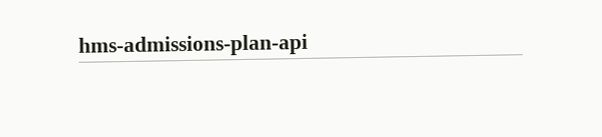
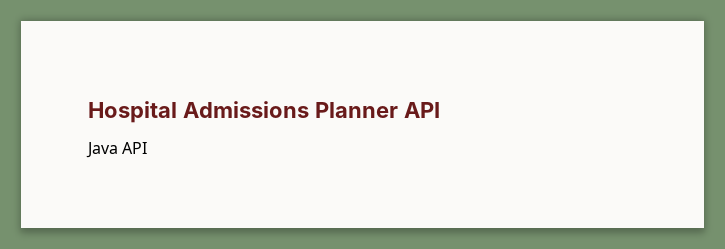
- hms-admissions-plan-api
+ Hospital Admissions Planner API
+ Java API

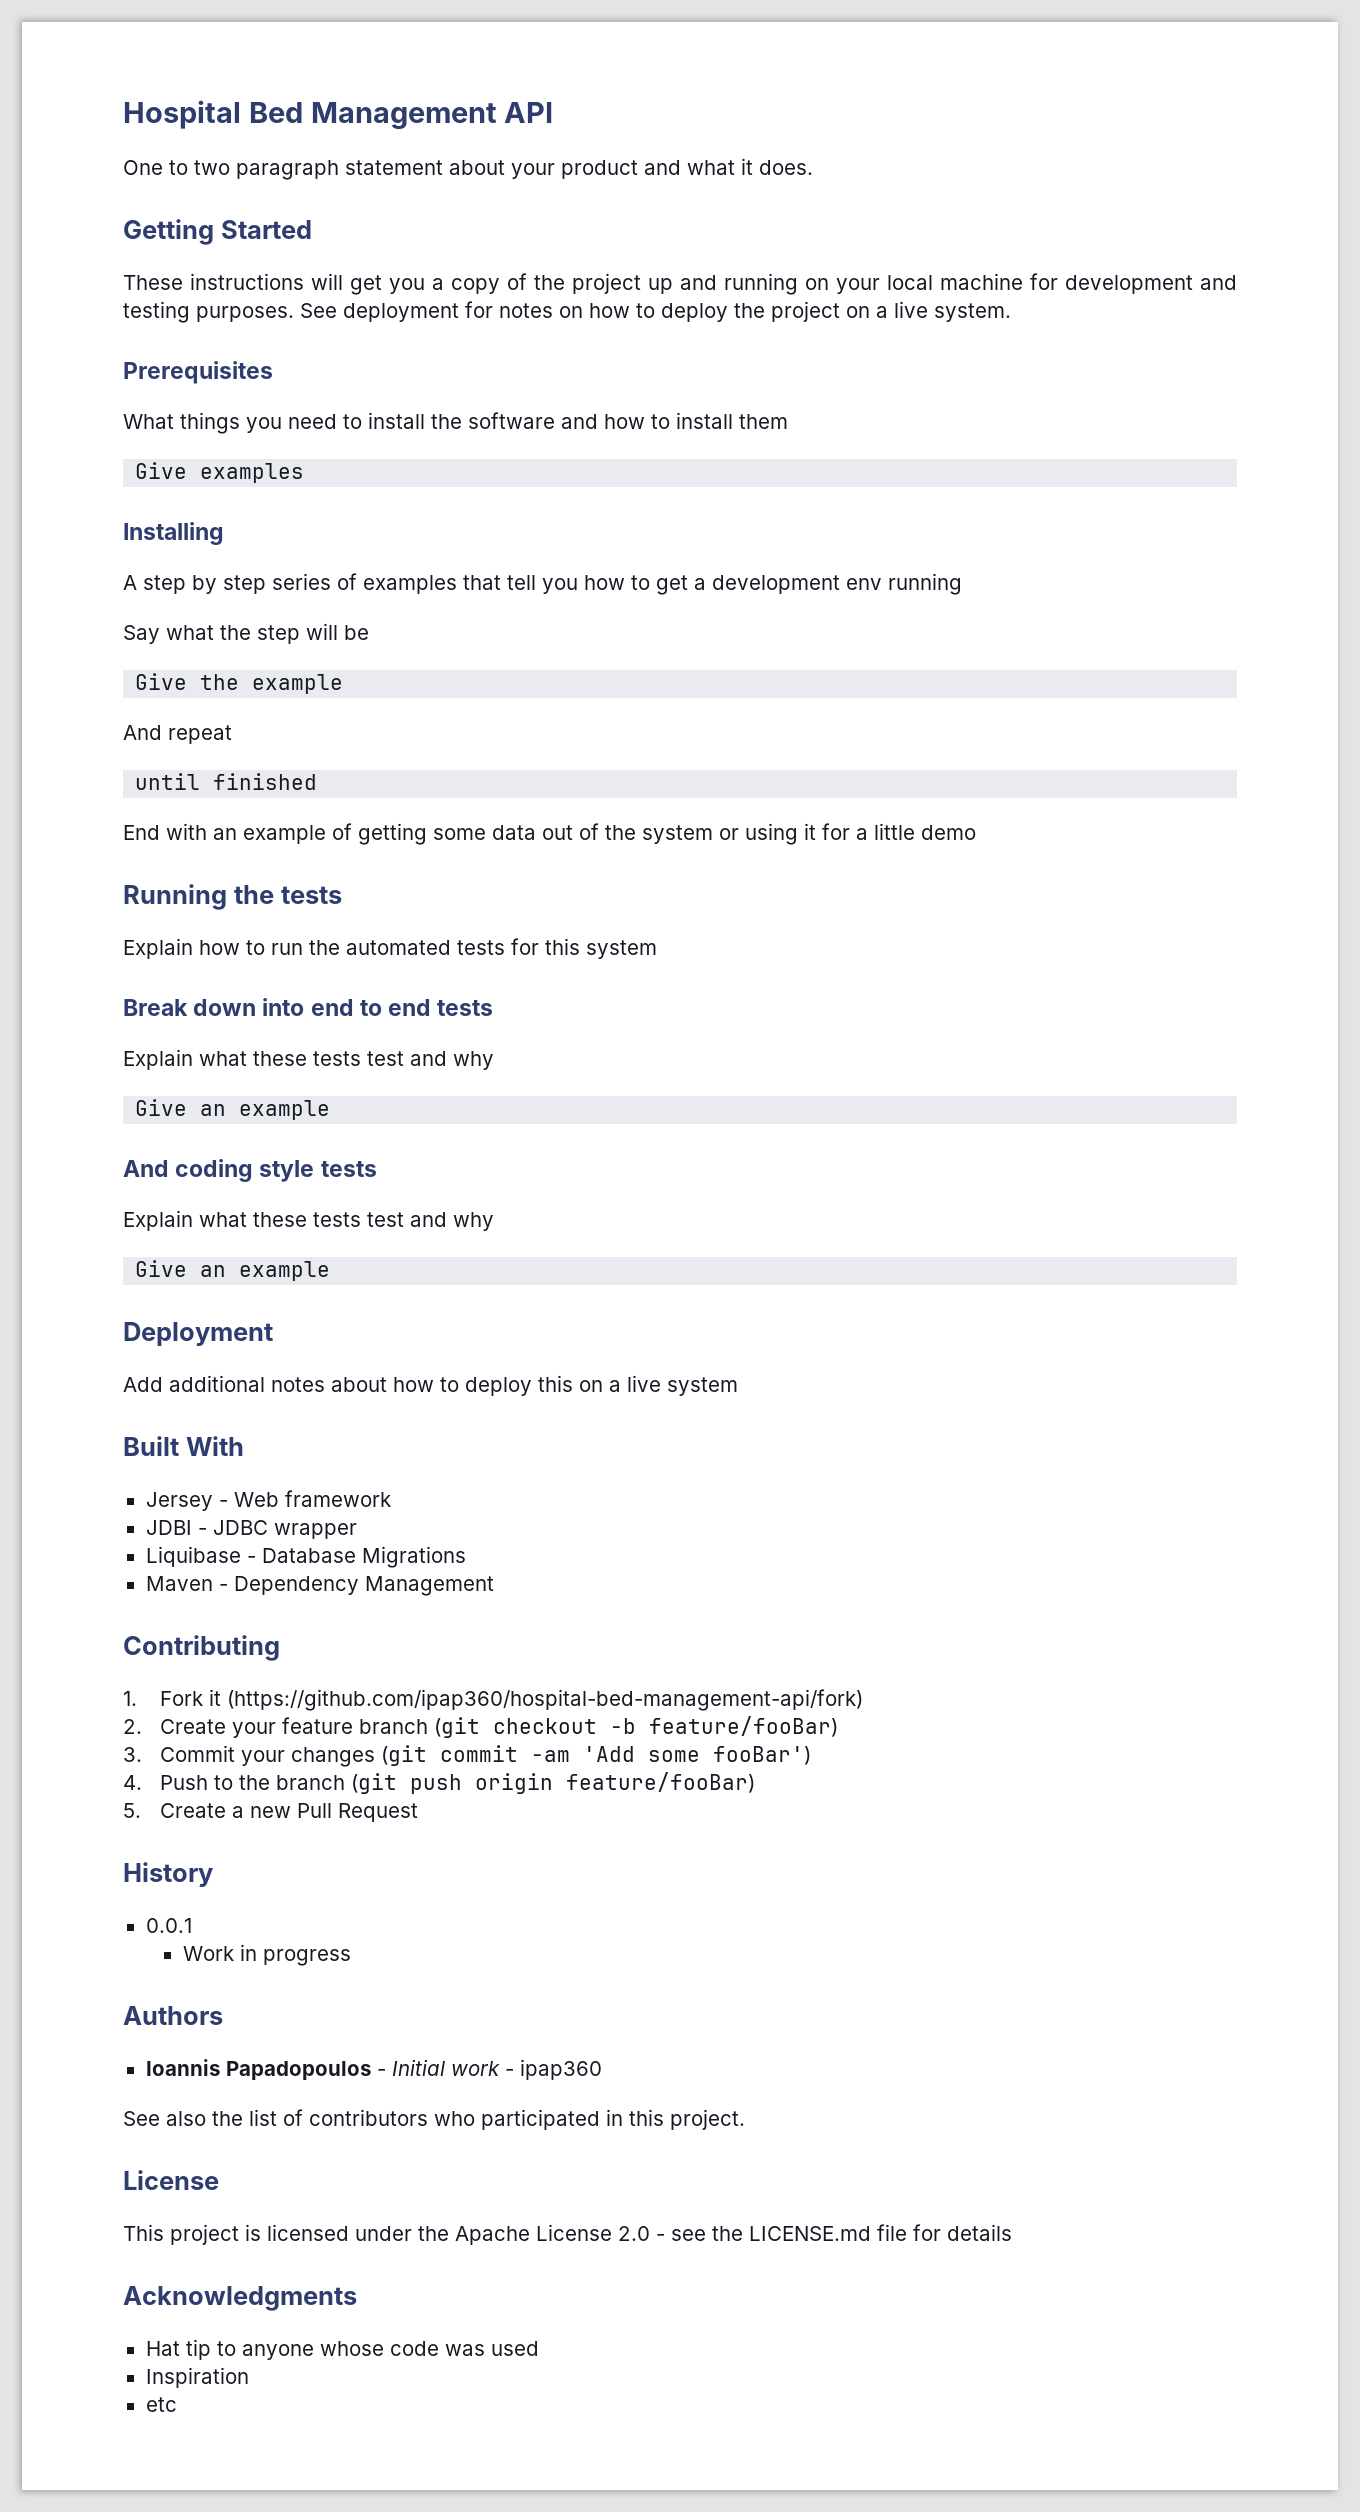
- Hospital Admissions Planner API
+ Hospital Bed Management API
- Java API
+ One to two paragraph statement about your product and what it does.
+ Getting Started
+ These instructions will get you a copy of the project up and running on your local machine for development and testing purposes. See deployment for notes on how to deploy the project on a live system.
+ Prerequisites
+ What things you need to install the software and how to install them
+ Give examples
+ Installing
+ A step by step series of examples that tell you how to get a development env running
+ Say what the step will be
+ Give the example
+ And repeat
+ until finished
+ End with an example of getting some data out of the system or using it for a little demo
+ Running the tests
+ Explain how to run the automated tests for this system
+ Break down into end to end tests
+ Explain what these tests test and why
+ Give an example
+ And coding style tests
+ Explain what these tests test and why
+ Give an example
+ Deployment
+ Add additional notes about how to deploy this on a live system
+ Built With
+ Jersey - Web framework
+ JDBI - JDBC wrapper
+ Liquibase - Database Migrations
+ Maven - Dependency Management
+ Contributing
+ 1. Fork it (https://github.com/ipap360/hospital-bed-management-api/fork)
+ 2. Create your feature branch (git checkout -b feature/fooBar)
+ 3. Commit your changes (git commit -am 'Add some fooBar')
+ 4. Push to the branch (git push origin feature/fooBar)
+ 5. Create a new Pull Request
+ History
+ 0.0.1
+ Work in progress
+ Authors
+ Ioannis Papadopoulos - Initial work - ipap360
+ See also the list of contributors who participated in this project.
+ License
+ This project is licensed under the Apache License 2.0 - see the LICENSE.md file for details
+ Acknowledgments
+ Hat tip to anyone whose code was used
+ Inspiration
+ etc

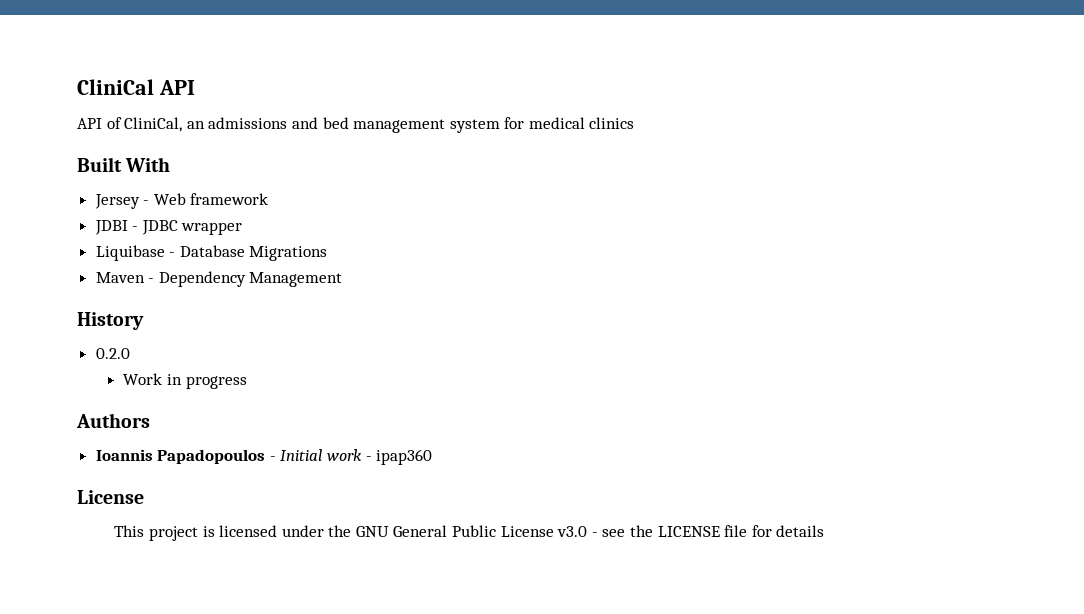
- Hospital Bed Management API
- One to two paragraph statement about your product and what it does.
- Getting Started
- These instructions will get you a copy of the project up and running on your local machine for development and testing purposes. See deployment for notes on how to deploy the project on a live system.
- Prerequisites
- What things you need to install the software and how to install them
- Give examples
- Installing
- A step by step series of examples that tell you how to get a development env running
- Say what the step will be
- Give the example
- And repeat
- until finished
- End with an example of getting some data out of the system or using it for a little demo
- Running the tests
- Explain how to run the automated tests for this system
- Break down into end to end tests
- Explain what these tests test and why
- Give an example
- And coding style tests
- Explain what these tests test and why
- Give an example
- Deployment
- Add additional notes about how to deploy this on a live system
+ CliniCal API
+ API of CliniCal, an admissions and bed management system for medical clinics
- Contributing
- 1. Fork it (https://github.com/ipap360/hospital-bed-management-api/fork)
- 2. Create your feature branch (git checkout -b feature/fooBar)
- 3. Commit your changes (git commit -am 'Add some fooBar')
- 4. Push to the branch (git push origin feature/fooBar)
- 5. Create a new Pull Request
- 0.0.1
+ 0.2.0
- See also the list of contributors who participated in this project.
- This project is licensed under the Apache License 2.0 - see the LICENSE.md file for details
+ This project is licensed under the GNU General Public License v3.0 - see the LICENSE file for details
- Acknowledgments
- Hat tip to anyone whose code was used
- Inspiration
- etc

